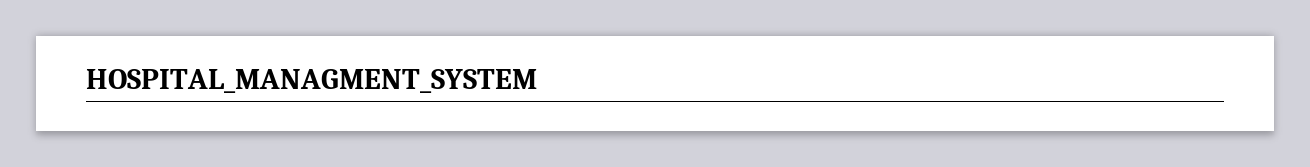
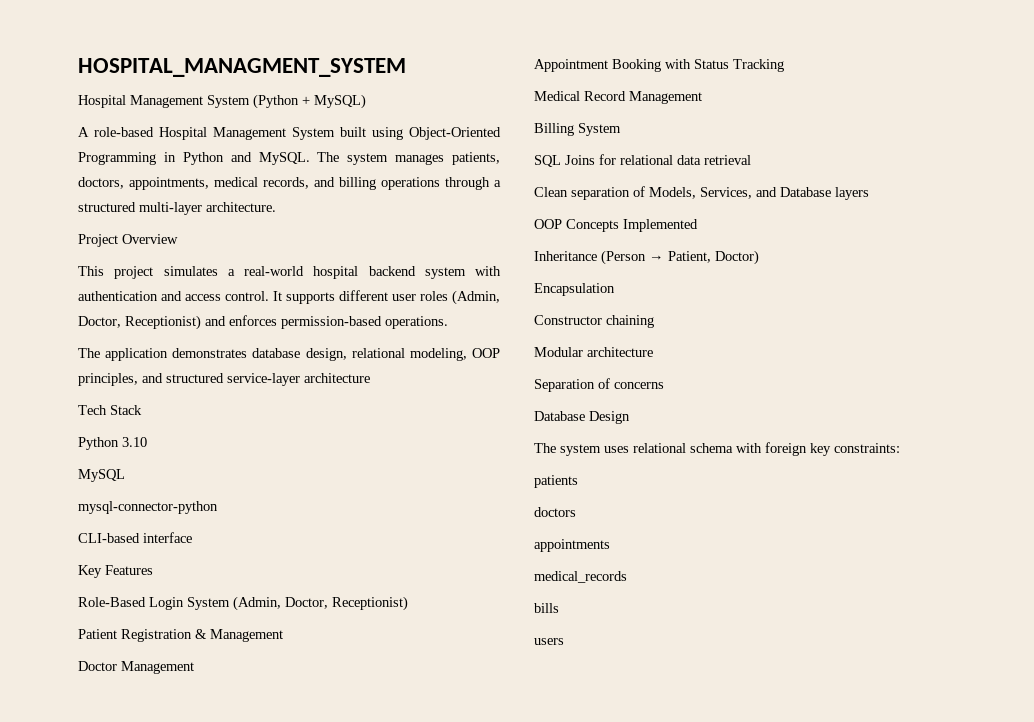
+ Hospital Management System (Python + MySQL)
+ A role-based Hospital Management System built using Object-Oriented Programming in Python and MySQL. The system manages patients, doctors, appointments, medical records, and billing operations through a structured multi-layer architecture.
+ Project Overview
+ This project simulates a real-world hospital backend system with authentication and access control. It supports different user roles (Admin, Doctor, Receptionist) and enforces permission-based operations.
+ The application demonstrates database design, relational modeling, OOP principles, and structured service-layer architecture
+ Tech Stack
+ Python 3.10
+ MySQL
+ mysql-connector-python
+ CLI-based interface
+ Key Features
+ Role-Based Login System (Admin, Doctor, Receptionist)
+ Patient Registration & Management
+ Doctor Management
+ Appointment Booking with Status Tracking
+ Medical Record Management
+ Billing System
+ SQL Joins for relational data retrieval
+ Clean separation of Models, Services, and Database layers
+ OOP Concepts Implemented
+ Inheritance (Person → Patient, Doctor)
+ Encapsulation
+ Constructor chaining
+ Modular architecture
+ Separation of concerns
+ Database Design
+ The system uses relational schema with foreign key constraints:
+ patients
+ doctors
+ appointments
+ medical_records
+ bills
+ users

